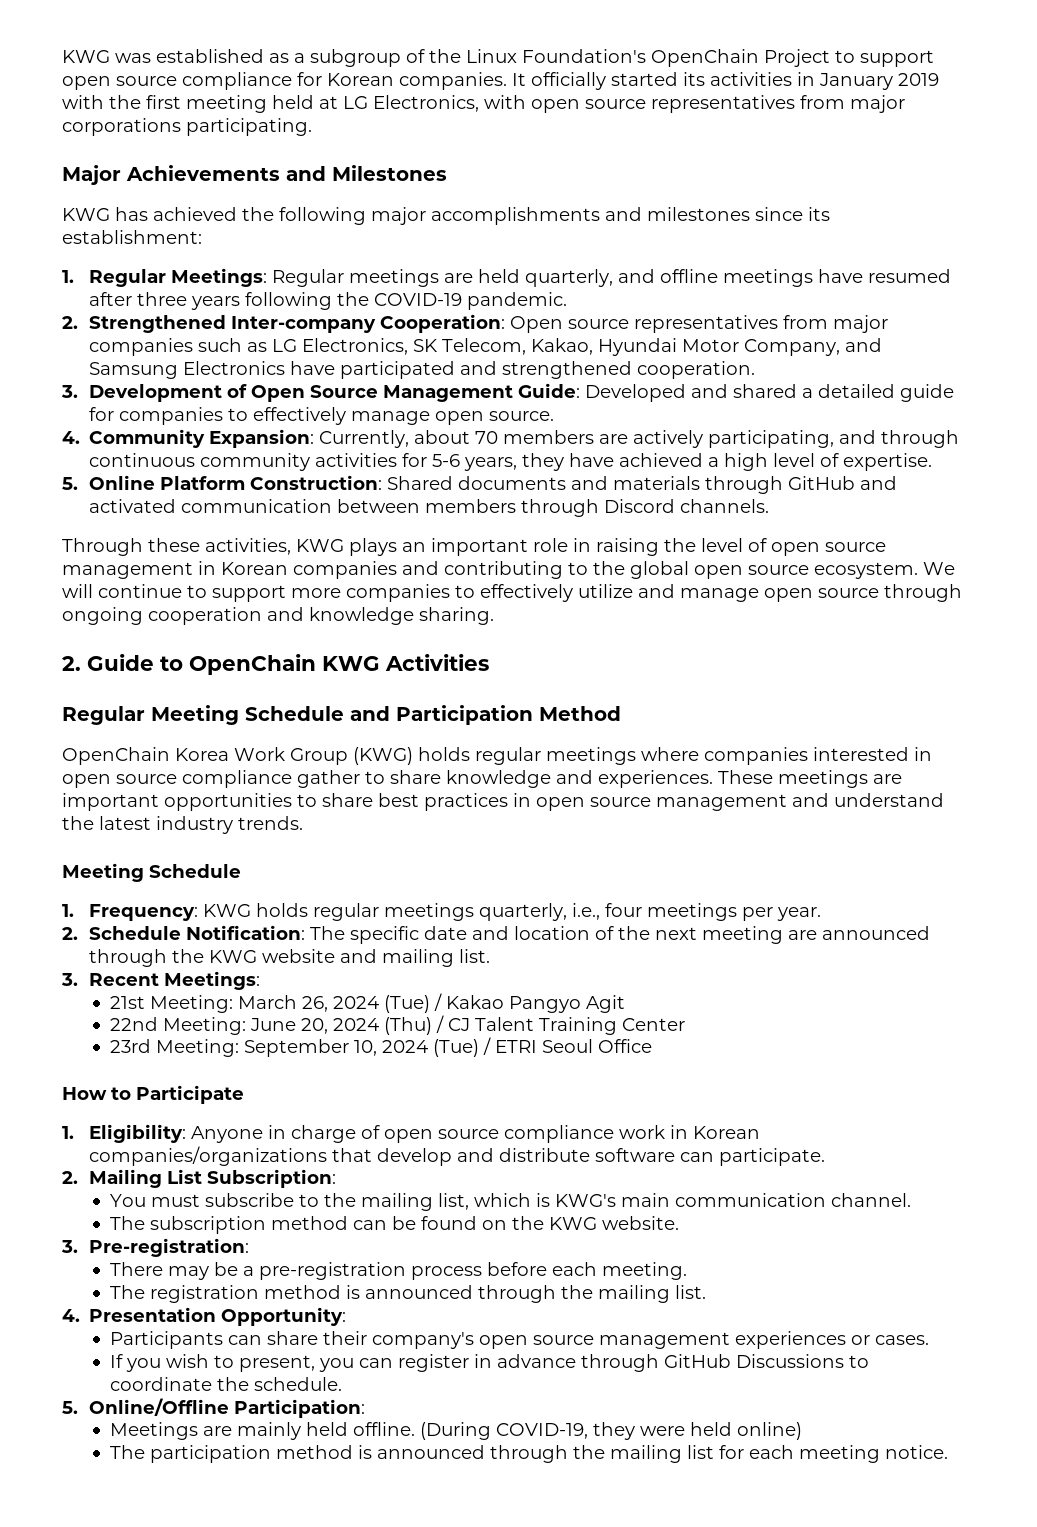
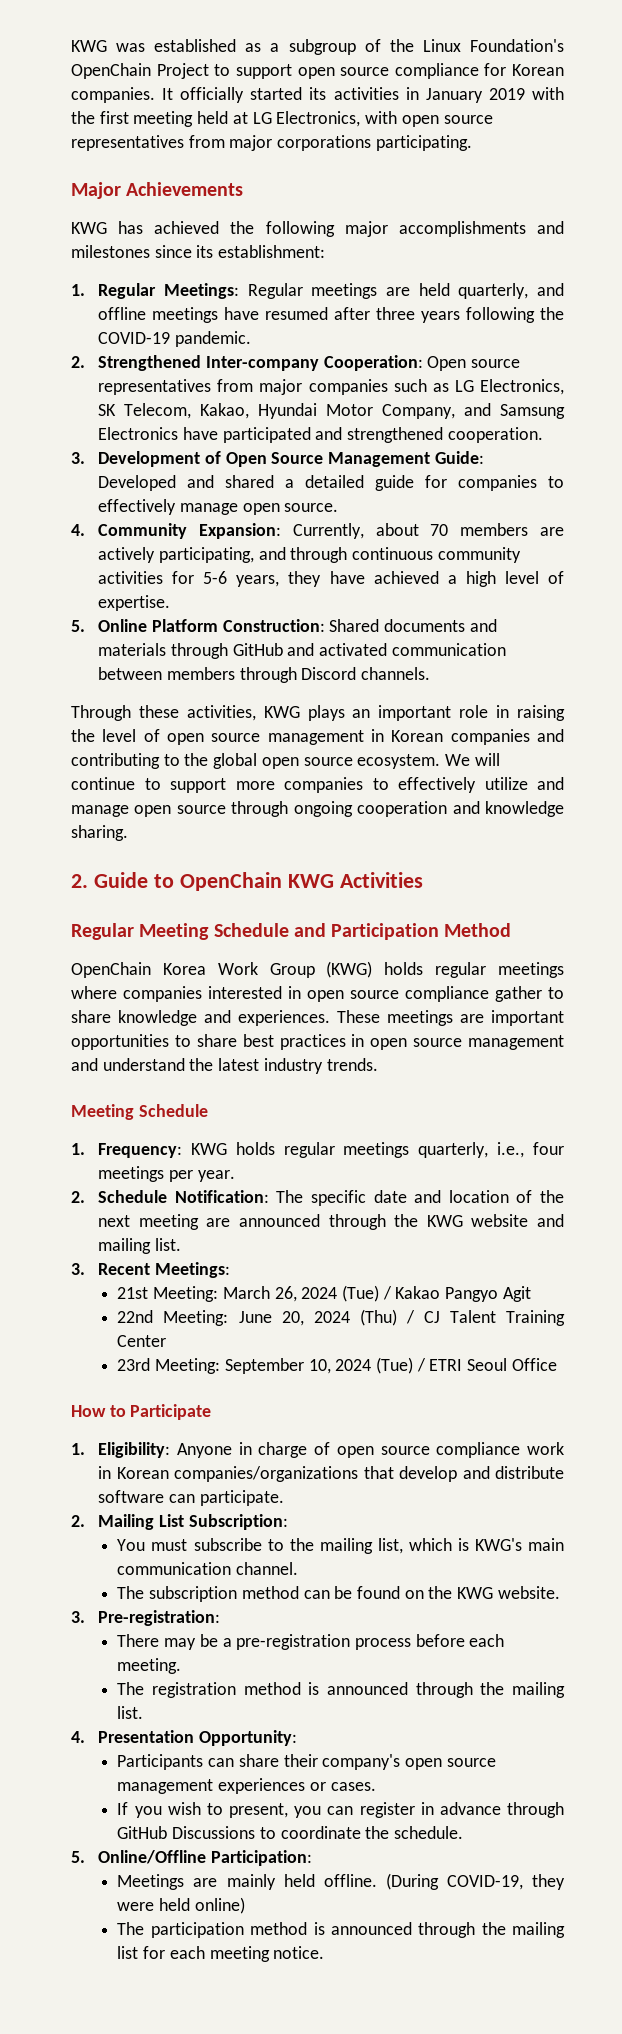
- Major Achievements and Milestones
+ Major Achievements

